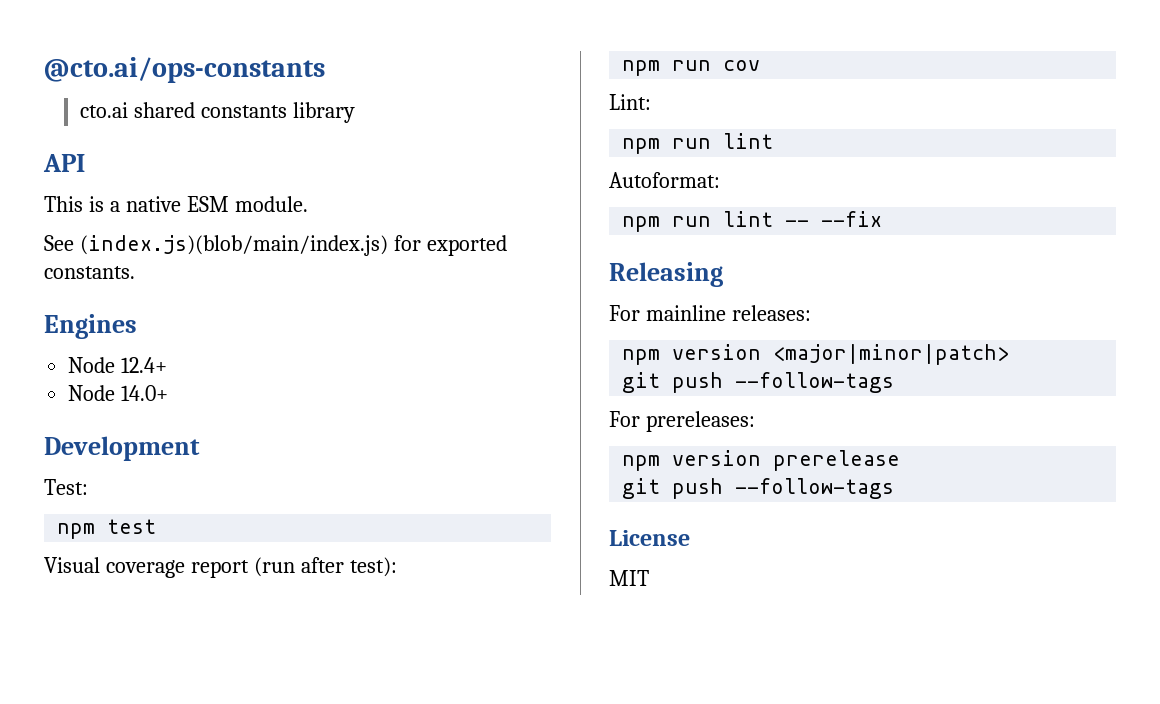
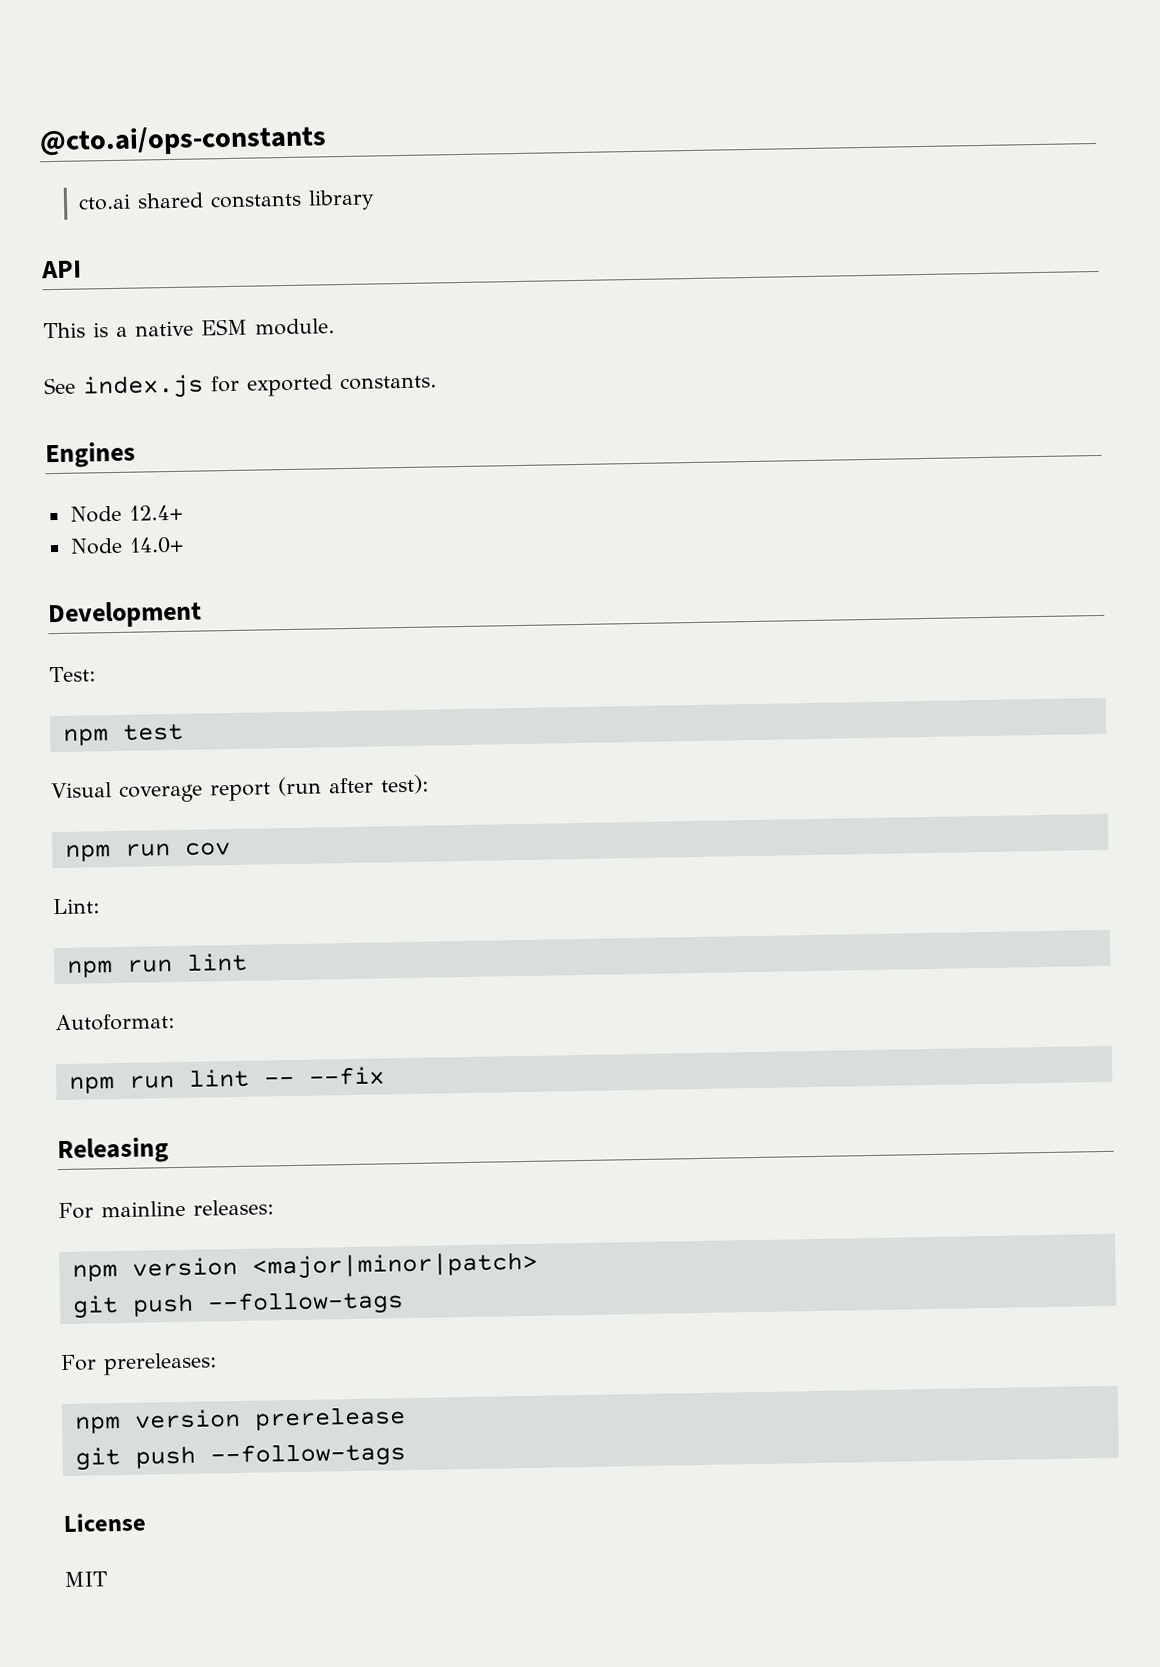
- See (index.js)(blob/main/index.js) for exported constants.
+ See index.js for exported constants.

